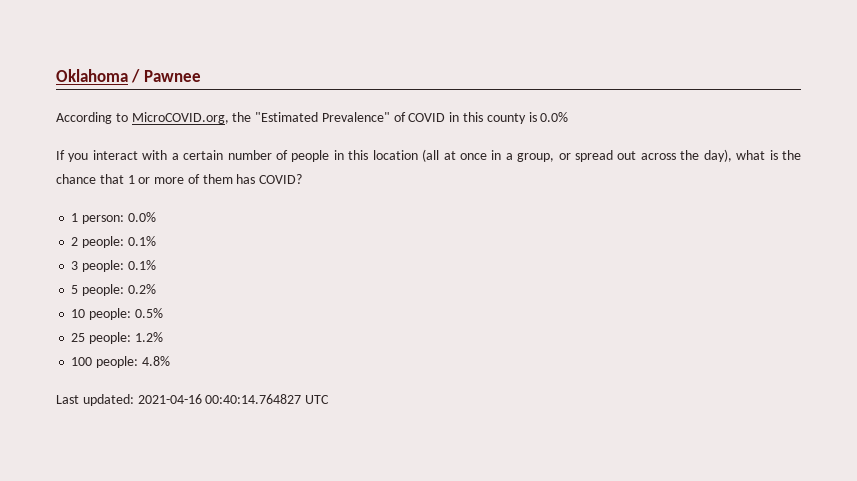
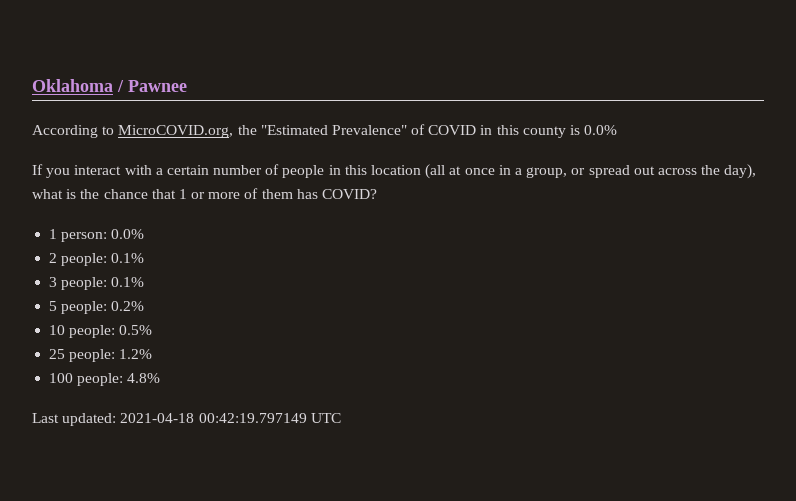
- Last updated: 2021-04-16 00:40:14.764827 UTC
+ Last updated: 2021-04-18 00:42:19.797149 UTC

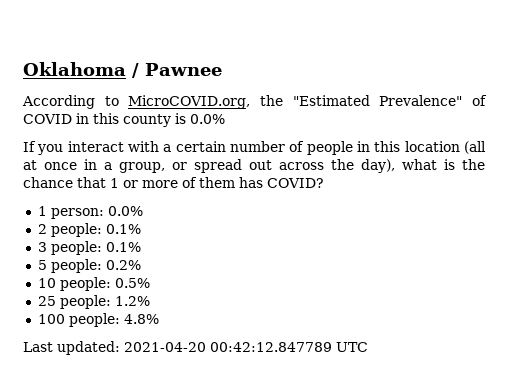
- Last updated: 2021-04-18 00:42:19.797149 UTC
+ Last updated: 2021-04-20 00:42:12.847789 UTC

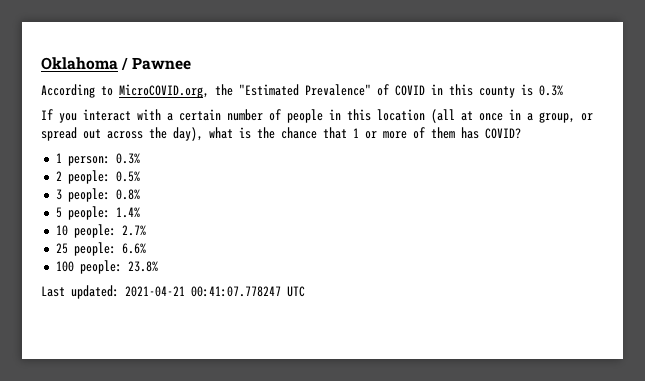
- According to MicroCOVID.org, the "Estimated Prevalence" of COVID in this county is 0.0%
+ According to MicroCOVID.org, the "Estimated Prevalence" of COVID in this county is 0.3%
- 1 person: 0.0%
+ 1 person: 0.3%
- 2 people: 0.1%
+ 2 people: 0.5%
- 3 people: 0.1%
+ 3 people: 0.8%
- 5 people: 0.2%
+ 5 people: 1.4%
- 10 people: 0.5%
+ 10 people: 2.7%
- 25 people: 1.2%
+ 25 people: 6.6%
- 100 people: 4.8%
+ 100 people: 23.8%
- Last updated: 2021-04-20 00:42:12.847789 UTC
+ Last updated: 2021-04-21 00:41:07.778247 UTC

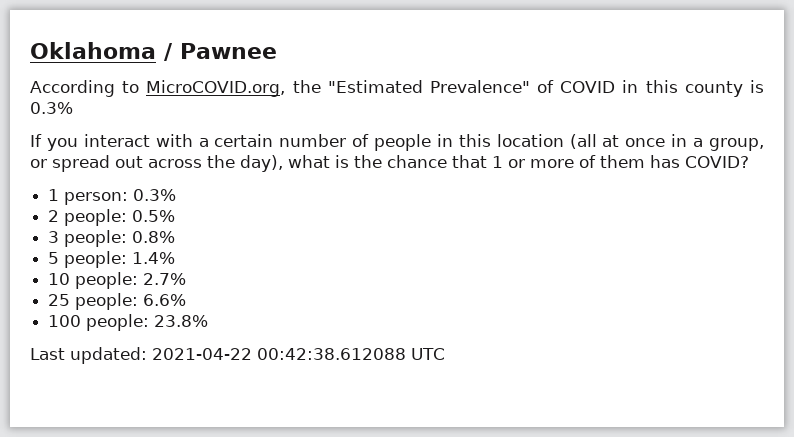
- Last updated: 2021-04-21 00:41:07.778247 UTC
+ Last updated: 2021-04-22 00:42:38.612088 UTC

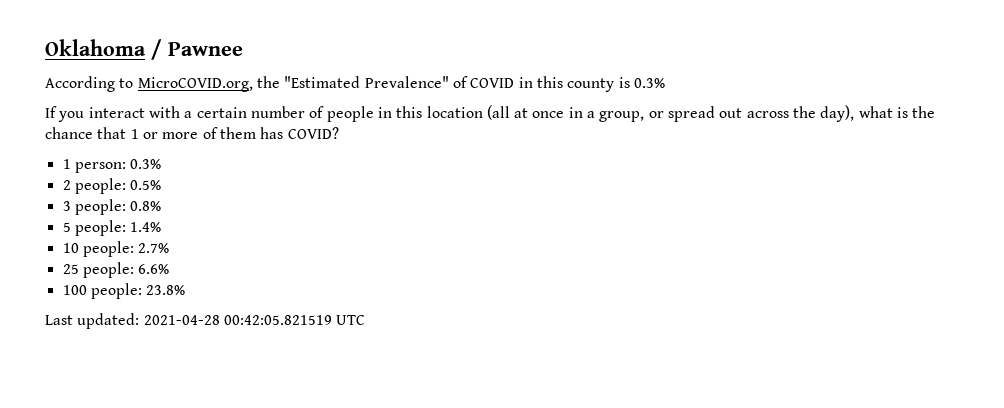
- Last updated: 2021-04-22 00:42:38.612088 UTC
+ Last updated: 2021-04-28 00:42:05.821519 UTC

